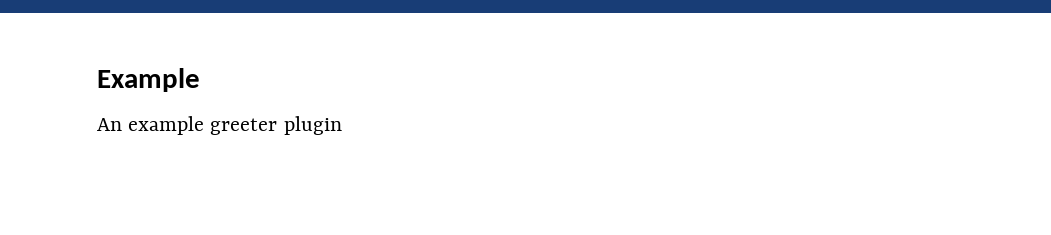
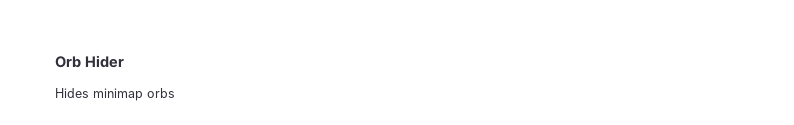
- Example
- An example greeter plugin
+ Orb Hider
+ Hides minimap orbs

